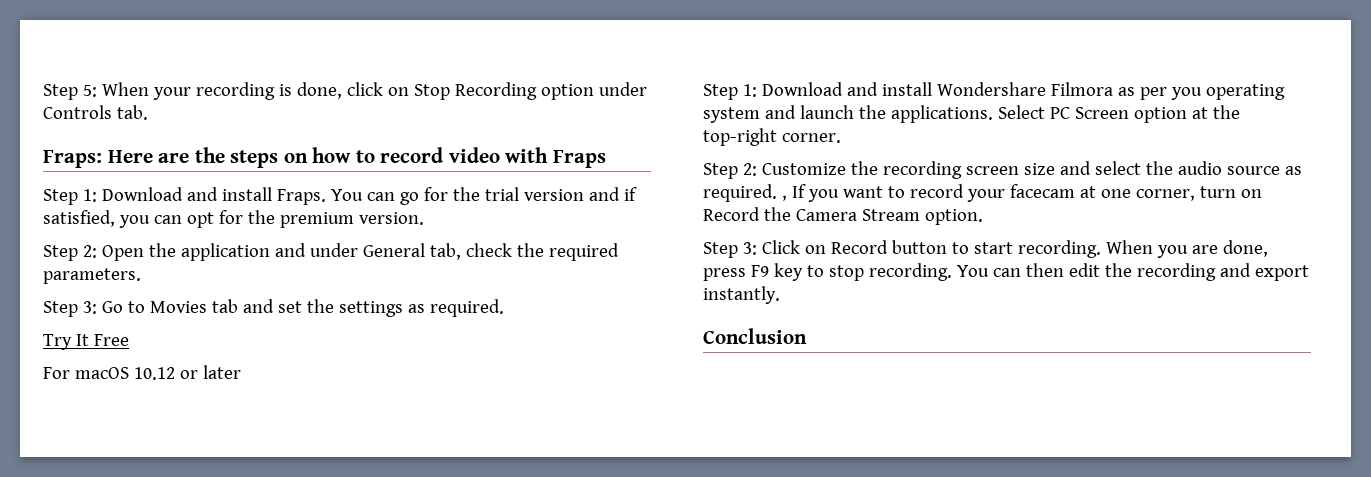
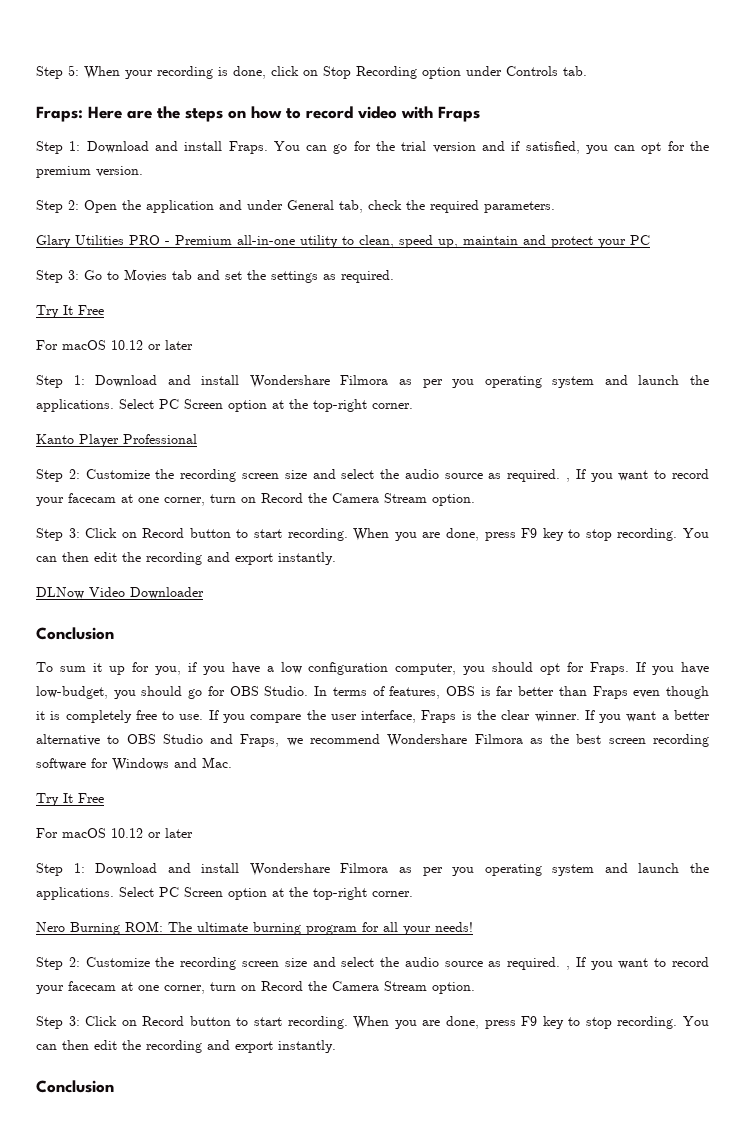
+ Glary Utilities PRO - Premium all-in-one utility to clean, speed up, maintain and protect your PC
+ Kanto Player Professional
+ Step 2: Customize the recording screen size and select the audio source as required. , If you want to record your facecam at one corner, turn on Record the Camera Stream option.
+ Step 3: Click on Record button to start recording. When you are done, press F9 key to stop recording. You can then edit the recording and export instantly.
+ DLNow Video Downloader
+ Conclusion
+ To sum it up for you, if you have a low configuration computer, you should opt for Fraps. If you have low-budget, you should go for OBS Studio. In terms of features, OBS is far better than Fraps even though it is completely free to use. If you compare the user interface, Fraps is the clear winner. If you want a better alternative to OBS Studio and Fraps, we recommend Wondershare Filmora as the best screen recording software for Windows and Mac.
+ Try It Free
+ For macOS 10.12 or later
+ Step 1: Download and install Wondershare Filmora as per you operating system and launch the applications. Select PC Screen option at the top-right corner.
+ Nero Burning ROM: The ultimate burning program for all your needs!

